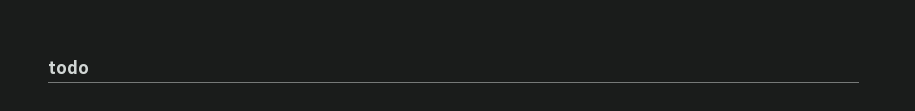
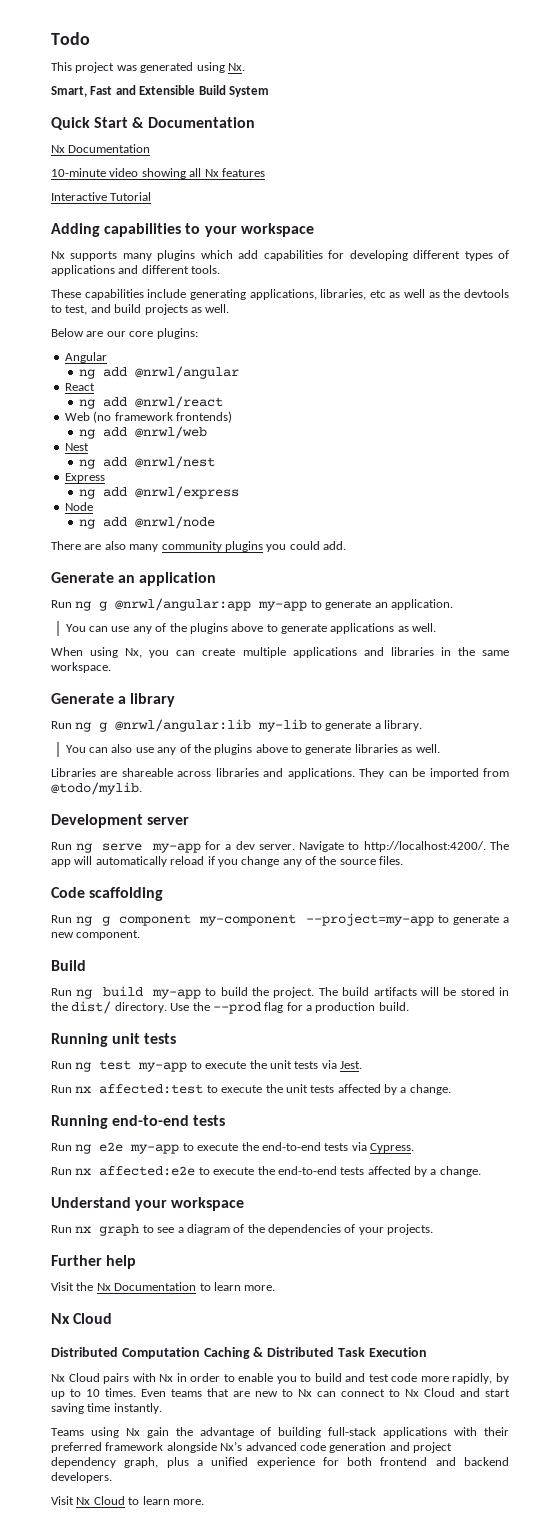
- todo
+ Todo
+ This project was generated using Nx.
+ Smart, Fast and Extensible Build System
+ Quick Start & Documentation
+ Nx Documentation
+ 10-minute video showing all Nx features
+ Interactive Tutorial
+ Adding capabilities to your workspace
+ Nx supports many plugins which add capabilities for developing different types of applications and different tools.
+ These capabilities include generating applications, libraries, etc as well as the devtools to test, and build projects as well.
+ Below are our core plugins:
+ Angular
+ ng add @nrwl/angular
+ React
+ ng add @nrwl/react
+ Web (no framework frontends)
+ ng add @nrwl/web
+ Nest
+ ng add @nrwl/nest
+ Express
+ ng add @nrwl/express
+ Node
+ ng add @nrwl/node
+ There are also many community plugins you could add.
+ Generate an application
+ Run ng g @nrwl/angular:app my-app to generate an application.
+ You can use any of the plugins above to generate applications as well.
+ When using Nx, you can create multiple applications and libraries in the same workspace.
+ Generate a library
+ Run ng g @nrwl/angular:lib my-lib to generate a library.
+ You can also use any of the plugins above to generate libraries as well.
+ Libraries are shareable across libraries and applications. They can be imported from @todo/mylib.
+ Development server
+ Run ng serve my-app for a dev server. Navigate to http://localhost:4200/. The app will automatically reload if you change any of the source files.
+ Code scaffolding
+ Run ng g component my-component --project=my-app to generate a new component.
+ Build
+ Run ng build my-app to build the project. The build artifacts will be stored in the dist/ directory. Use the --prod flag for a production build.
+ Running unit tests
+ Run ng test my-app to execute the unit tests via Jest.
+ Run nx affected:test to execute the unit tests affected by a change.
+ Running end-to-end tests
+ Run ng e2e my-app to execute the end-to-end tests via Cypress.
+ Run nx affected:e2e to execute the end-to-end tests affected by a change.
+ Understand your workspace
+ Run nx graph to see a diagram of the dependencies of your projects.
+ Further help
+ Visit the Nx Documentation to learn more.
+ Nx Cloud
+ Distributed Computation Caching & Distributed Task Execution
+ Nx Cloud pairs with Nx in order to enable you to build and test code more rapidly, by up to 10 times. Even teams that are new to Nx can connect to Nx Cloud and start saving time instantly.
+ Teams using Nx gain the advantage of building full-stack applications with their preferred framework alongside Nx’s advanced code generation and project dependency graph, plus a unified experience for both frontend and backend developers.
+ Visit Nx Cloud to learn more.

